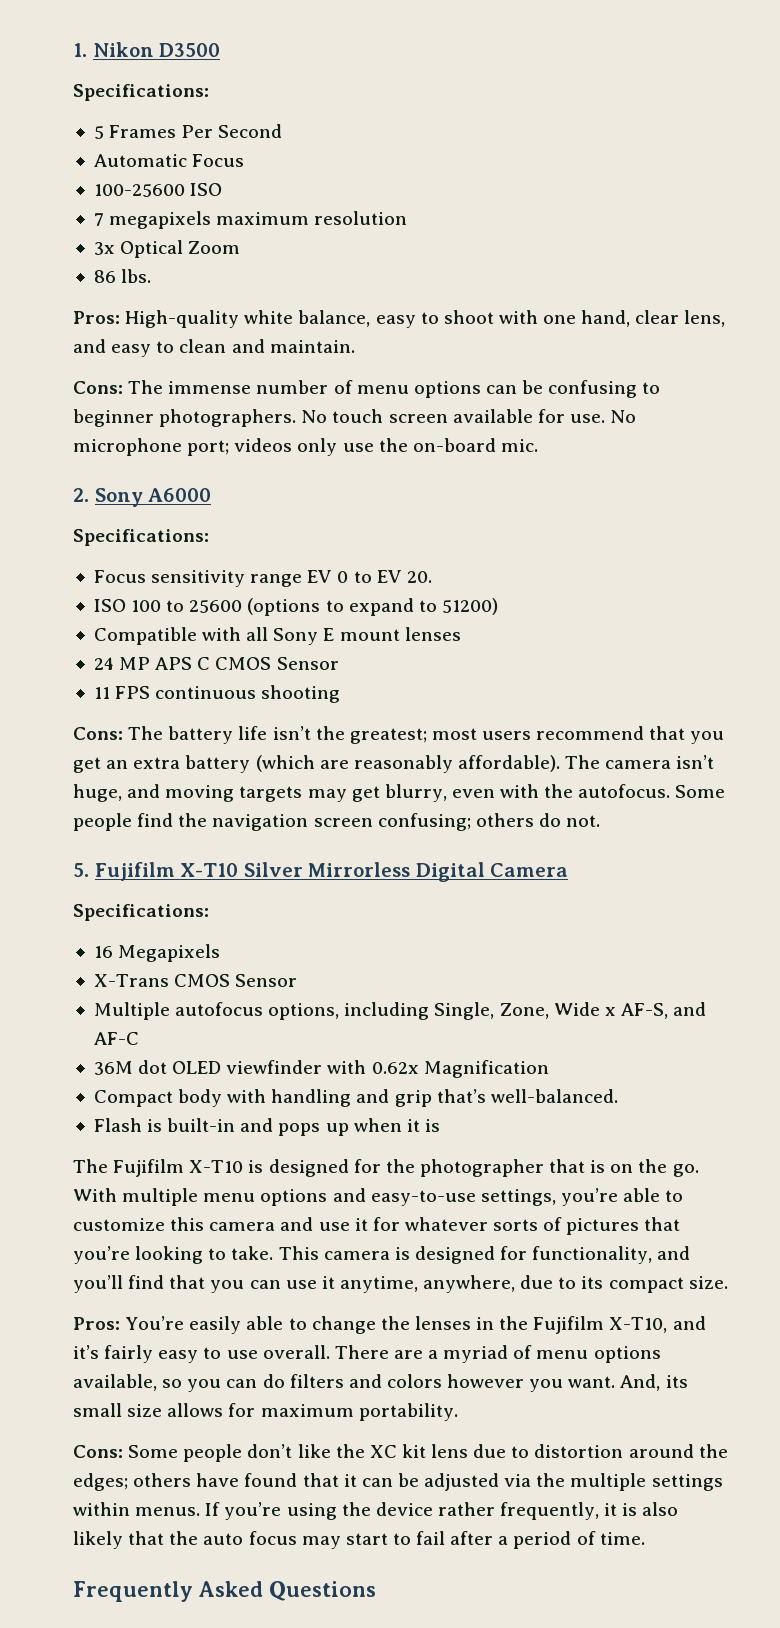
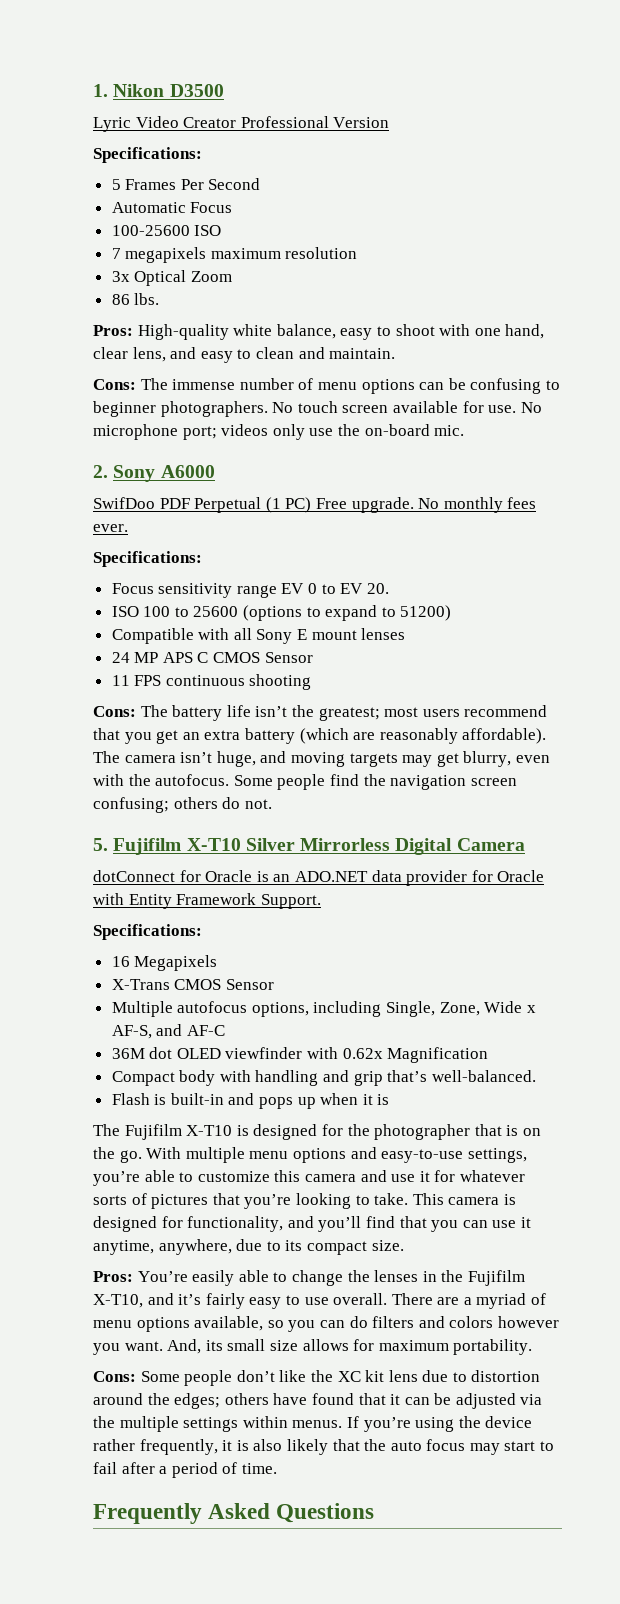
+ Lyric Video Creator Professional Version
+ SwifDoo PDF Perpetual (1 PC) Free upgrade. No monthly fees ever.
+ dotConnect for Oracle is an ADO.NET data provider for Oracle with Entity Framework Support.

